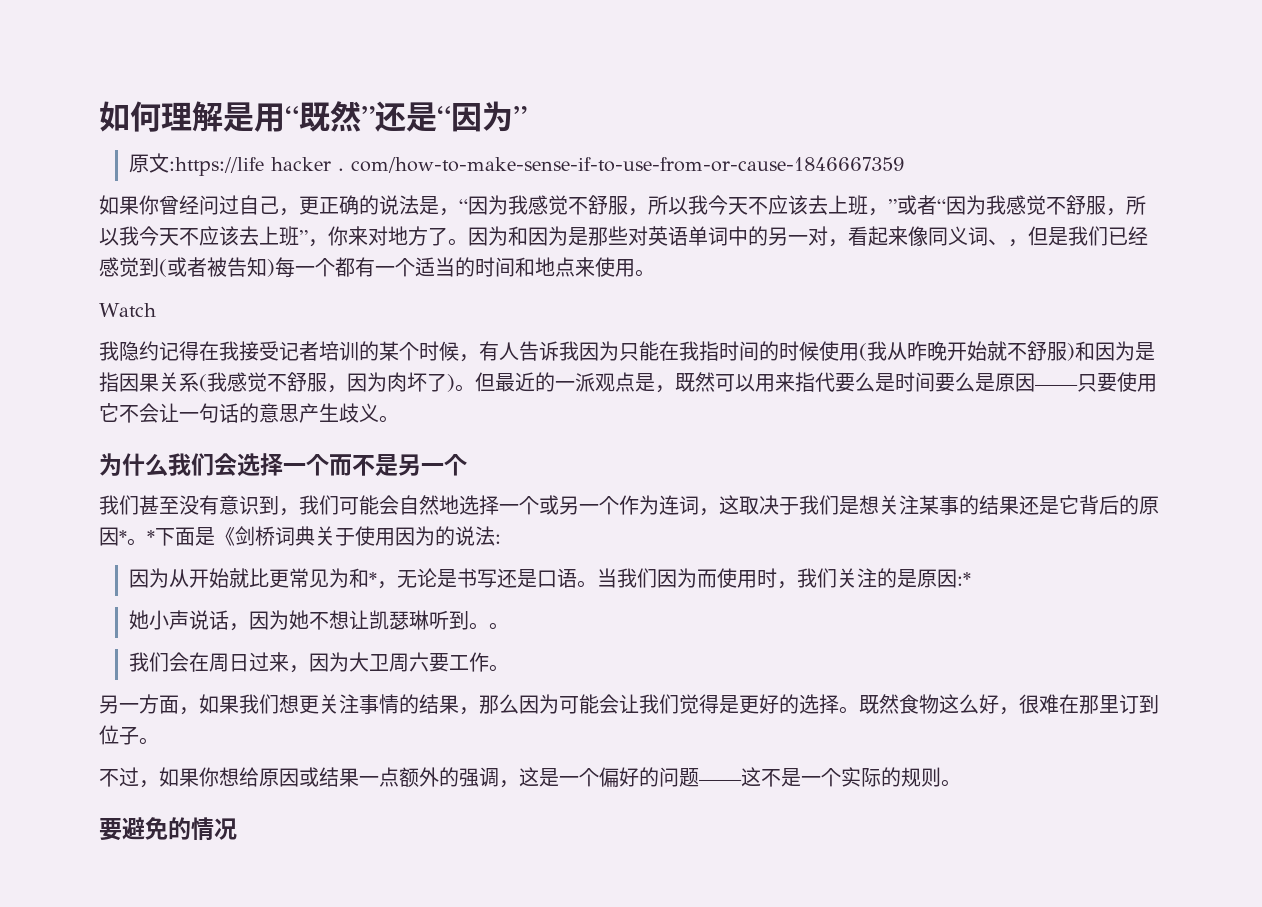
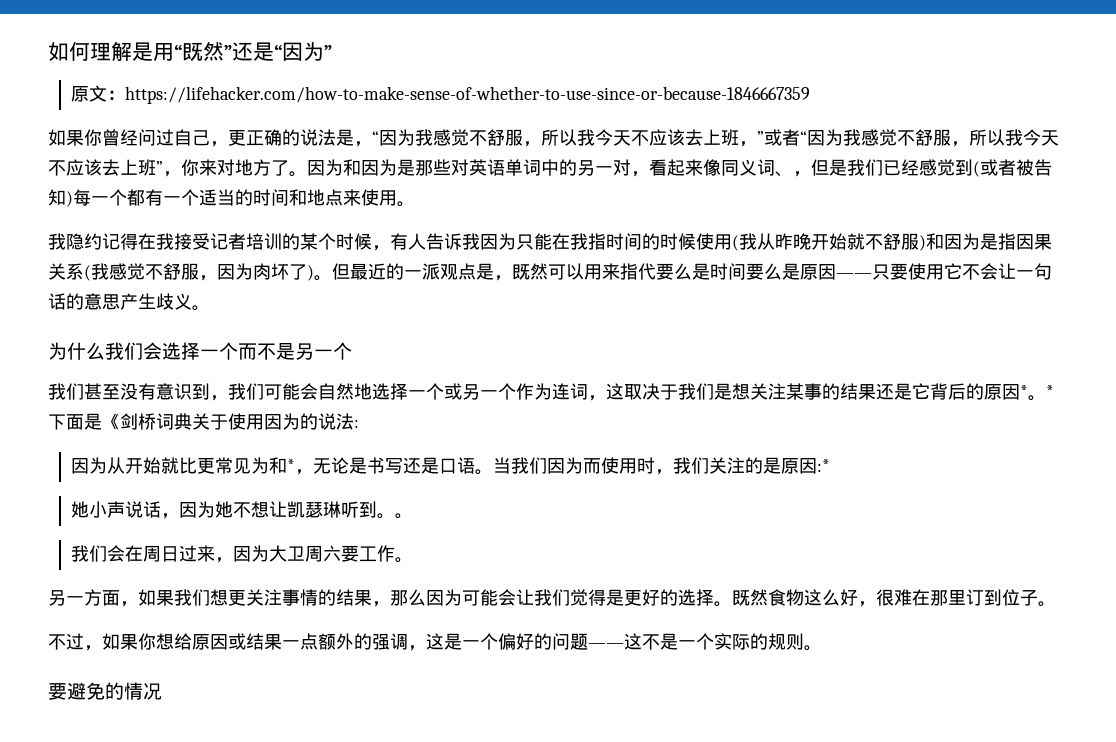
- 原文:https://life hacker . com/how-to-make-sense-if-to-use-from-or-cause-1846667359
+ 原文：https://lifehacker.com/how-to-make-sense-of-whether-to-use-since-or-because-1846667359
- Watch

